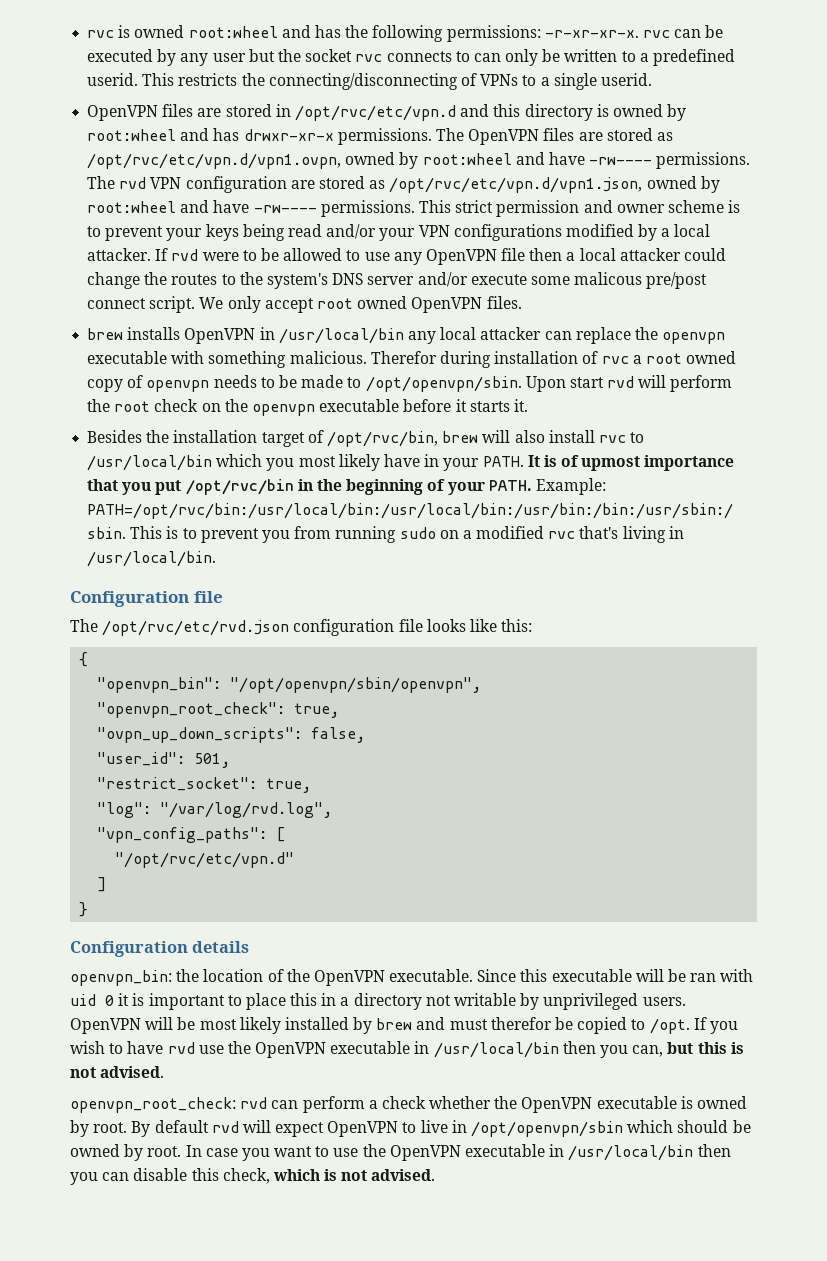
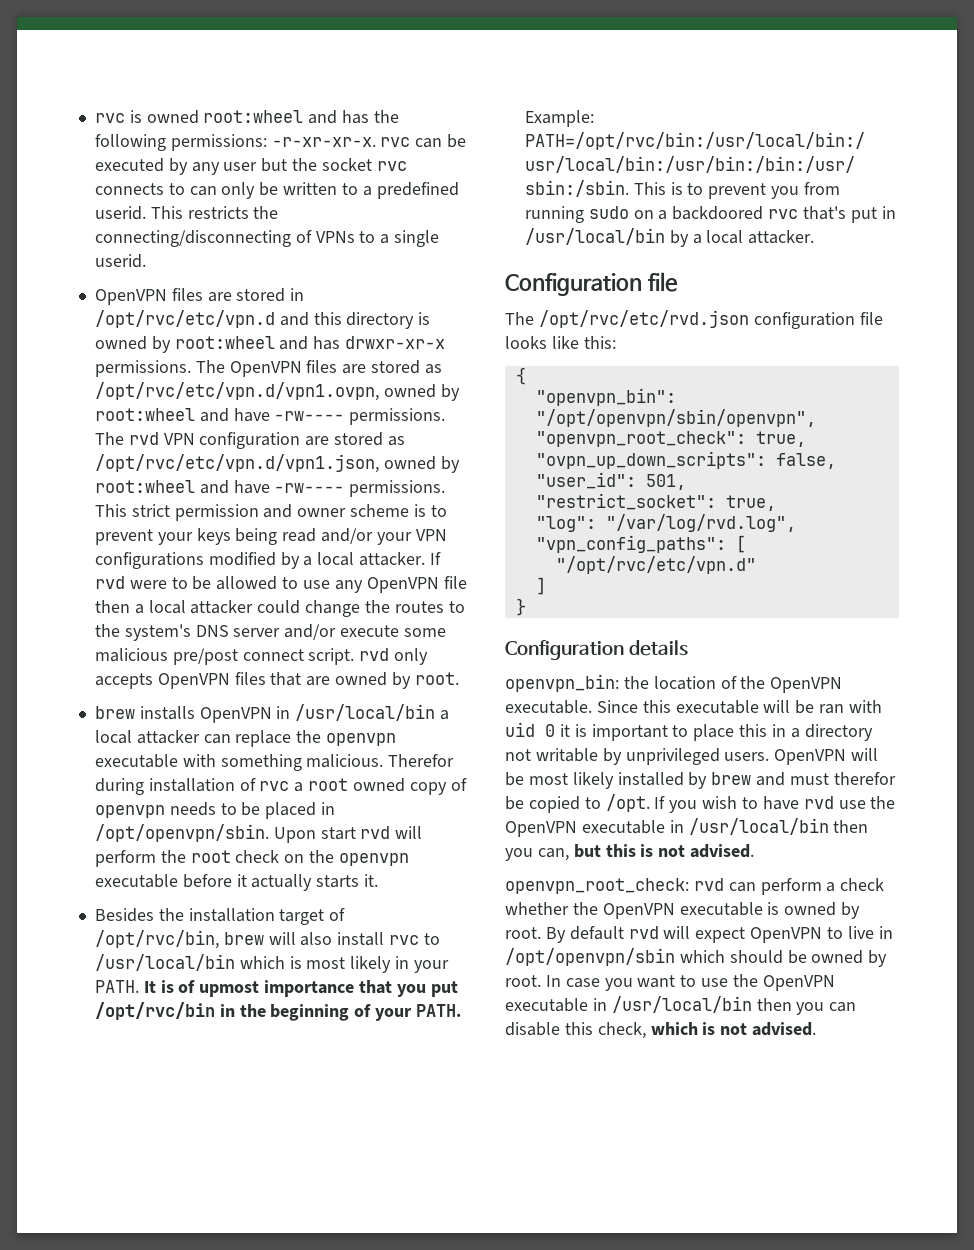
- If rvd were to be allowed to use any OpenVPN file then a local attacker could change the routes to the system's DNS server and/or execute some malicous pre/post connect script. We only accept root owned OpenVPN files.
+ If rvd were to be allowed to use any OpenVPN file then a local attacker could change the routes to the system's DNS server and/or execute some malicious pre/post connect script. rvd only accepts OpenVPN files that are owned by root.
- brew installs OpenVPN in /usr/local/bin any local attacker can replace the openvpn executable with something malicious.
+ brew installs OpenVPN in /usr/local/bin a local attacker can replace the openvpn executable with something malicious.
- Therefor during installation of rvc a root owned copy of openvpn needs to be made to /opt/openvpn/sbin.
+ Therefor during installation of rvc a root owned copy of openvpn needs to be placed in /opt/openvpn/sbin.
- Upon start rvd will perform the root check on the openvpn executable before it starts it.
+ Upon start rvd will perform the root check on the openvpn executable before it actually starts it.
- Besides the installation target of /opt/rvc/bin, brew will also install rvc to /usr/local/bin which you most likely have in your PATH.
+ Besides the installation target of /opt/rvc/bin, brew will also install rvc to /usr/local/bin which is most likely in your PATH.
- This is to prevent you from running sudo on a modified rvc that's living in /usr/local/bin.
+ This is to prevent you from running sudo on a backdoored rvc that's put in /usr/local/bin by a local attacker.

